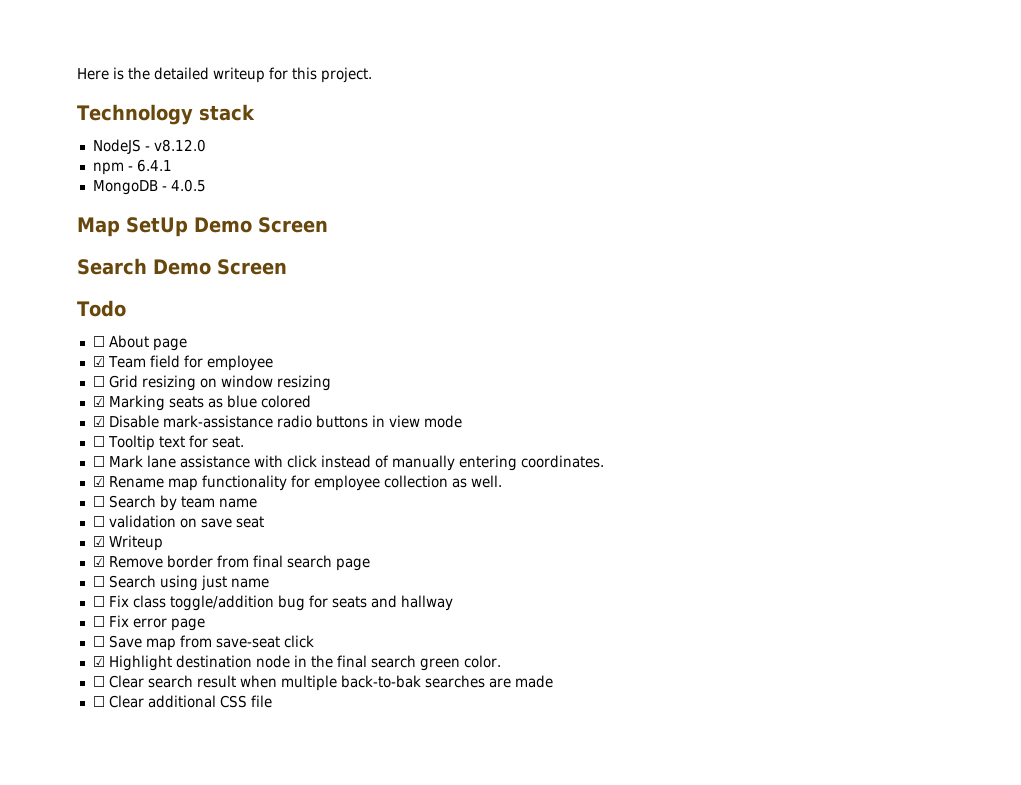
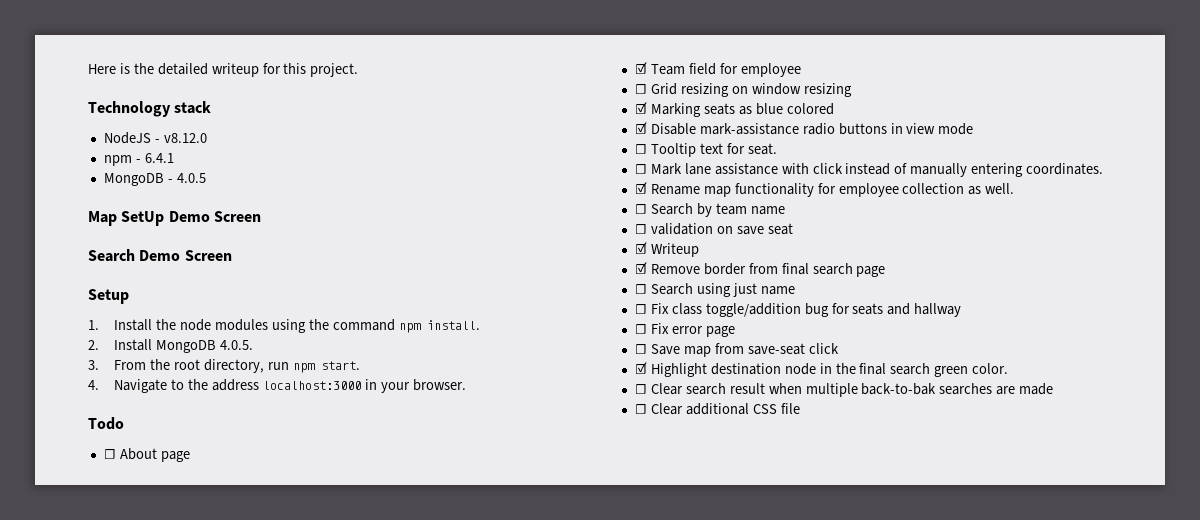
+ Setup
+ 1. Install the node modules using the command npm install.
+ 2. Install MongoDB 4.0.5.
+ 3. From the root directory, run npm start.
+ 4. Navigate to the address localhost:3000 in your browser.

